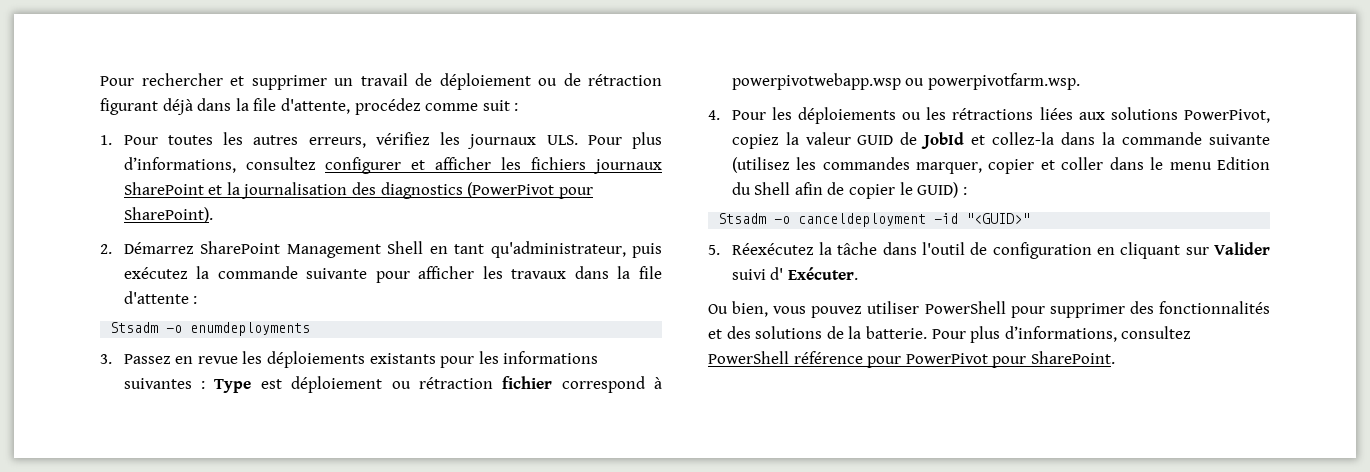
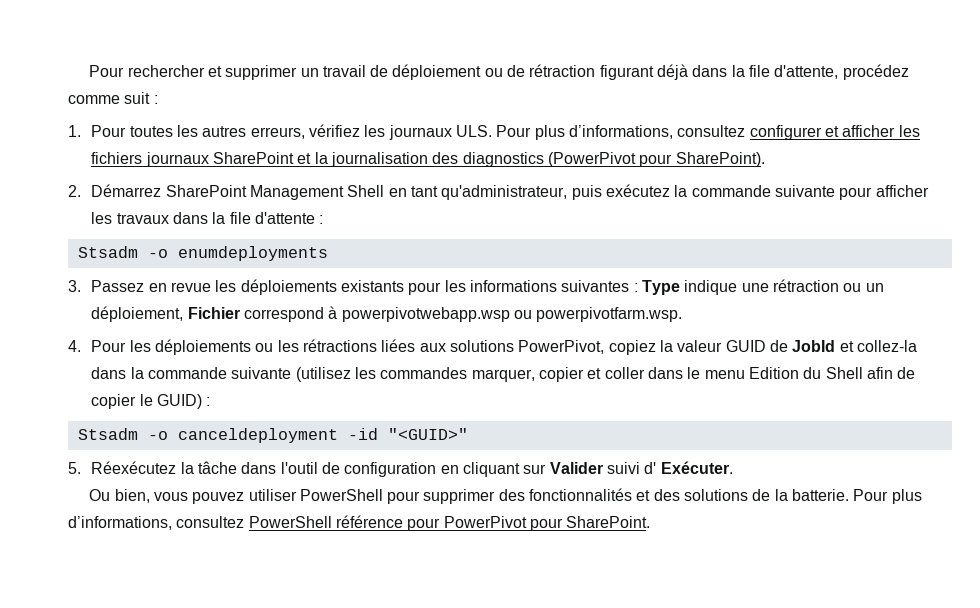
- 3. Passez en revue les déploiements existants pour les informations suivantes : Type est déploiement ou rétraction fichier correspond à powerpivotwebapp.wsp ou powerpivotfarm.wsp.
+ 3. Passez en revue les déploiements existants pour les informations suivantes : Type indique une rétraction ou un déploiement, Fichier correspond à powerpivotwebapp.wsp ou powerpivotfarm.wsp.

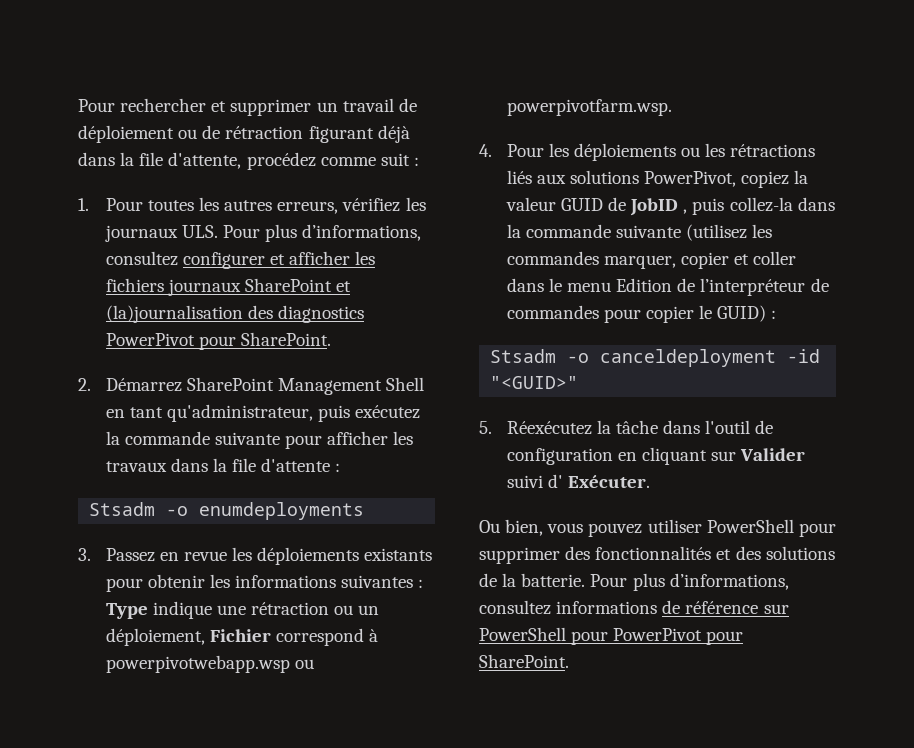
- 1. Pour toutes les autres erreurs, vérifiez les journaux ULS. Pour plus d’informations, consultez configurer et afficher les fichiers journaux SharePoint et la journalisation des diagnostics (PowerPivot pour SharePoint).
+ 1. Pour toutes les autres erreurs, vérifiez les journaux ULS. Pour plus d’informations, consultez configurer et afficher les fichiers journaux SharePoint et (la)journalisation des diagnostics PowerPivot pour SharePoint.
- 3. Passez en revue les déploiements existants pour les informations suivantes : Type indique une rétraction ou un déploiement, Fichier correspond à powerpivotwebapp.wsp ou powerpivotfarm.wsp.
+ 3. Passez en revue les déploiements existants pour obtenir les informations suivantes : Type indique une rétraction ou un déploiement, Fichier correspond à powerpivotwebapp.wsp ou powerpivotfarm.wsp.
- 4. Pour les déploiements ou les rétractions liées aux solutions PowerPivot, copiez la valeur GUID de JobId et collez-la dans la commande suivante (utilisez les commandes marquer, copier et coller dans le menu Edition du Shell afin de copier le GUID) :
+ 4. Pour les déploiements ou les rétractions liés aux solutions PowerPivot, copiez la valeur GUID de JobID , puis collez-la dans la commande suivante (utilisez les commandes marquer, copier et coller dans le menu Edition de l’interpréteur de commandes pour copier le GUID) :
- Pour plus d’informations, consultez PowerShell référence pour PowerPivot pour SharePoint.
+ Pour plus d’informations, consultez informations de référence sur PowerShell pour PowerPivot pour SharePoint.

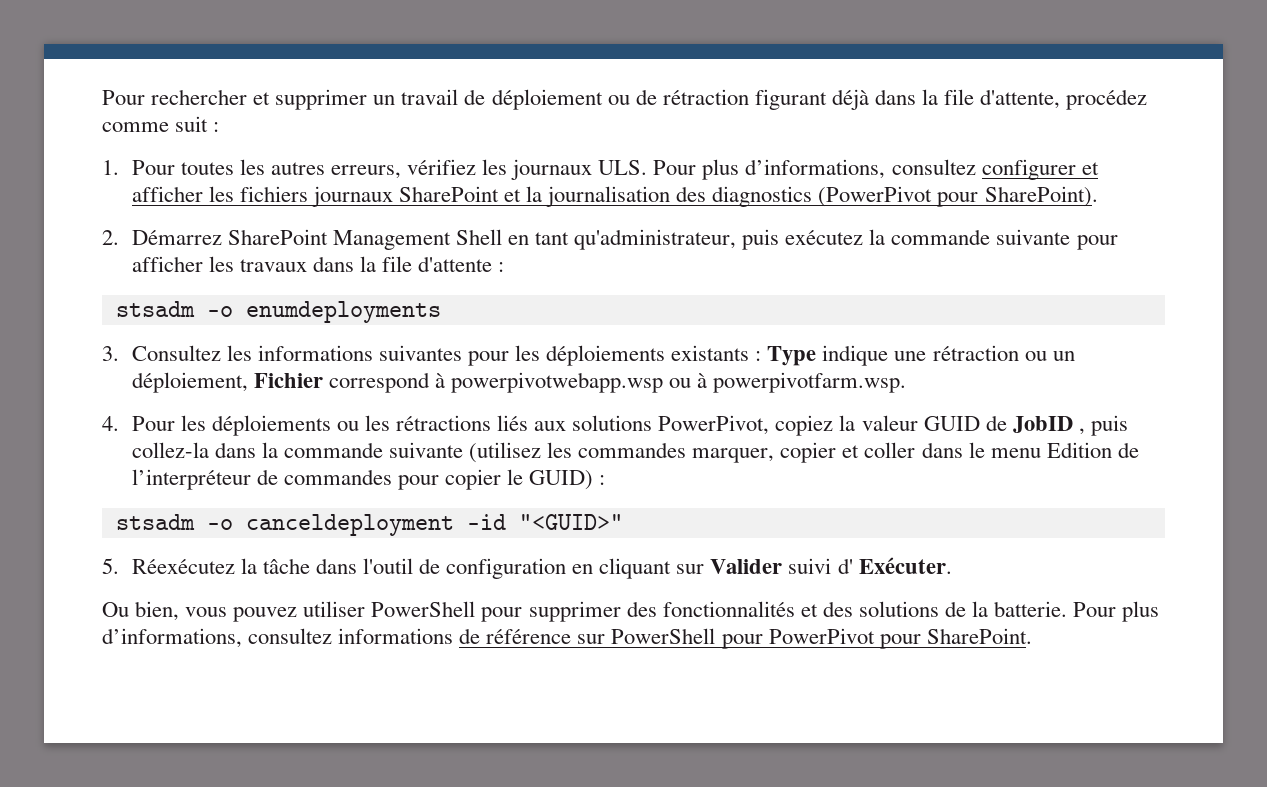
- 1. Pour toutes les autres erreurs, vérifiez les journaux ULS. Pour plus d’informations, consultez configurer et afficher les fichiers journaux SharePoint et (la)journalisation des diagnostics PowerPivot pour SharePoint.
+ 1. Pour toutes les autres erreurs, vérifiez les journaux ULS. Pour plus d’informations, consultez configurer et afficher les fichiers journaux SharePoint et la journalisation des diagnostics (PowerPivot pour SharePoint).
- Stsadm -o enumdeployments
+ stsadm -o enumdeployments
- 3. Passez en revue les déploiements existants pour obtenir les informations suivantes : Type indique une rétraction ou un déploiement, Fichier correspond à powerpivotwebapp.wsp ou powerpivotfarm.wsp.
+ 3. Consultez les informations suivantes pour les déploiements existants : Type indique une rétraction ou un déploiement, Fichier correspond à powerpivotwebapp.wsp ou à powerpivotfarm.wsp.
- Stsadm -o canceldeployment -id "<GUID>"
+ stsadm -o canceldeployment -id "<GUID>"

